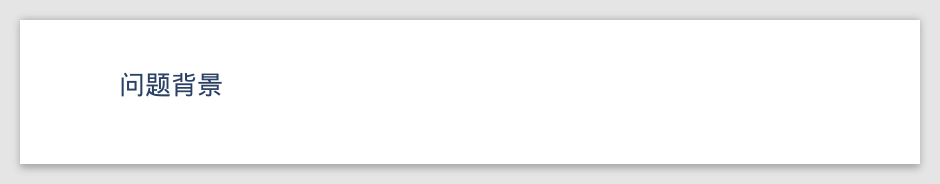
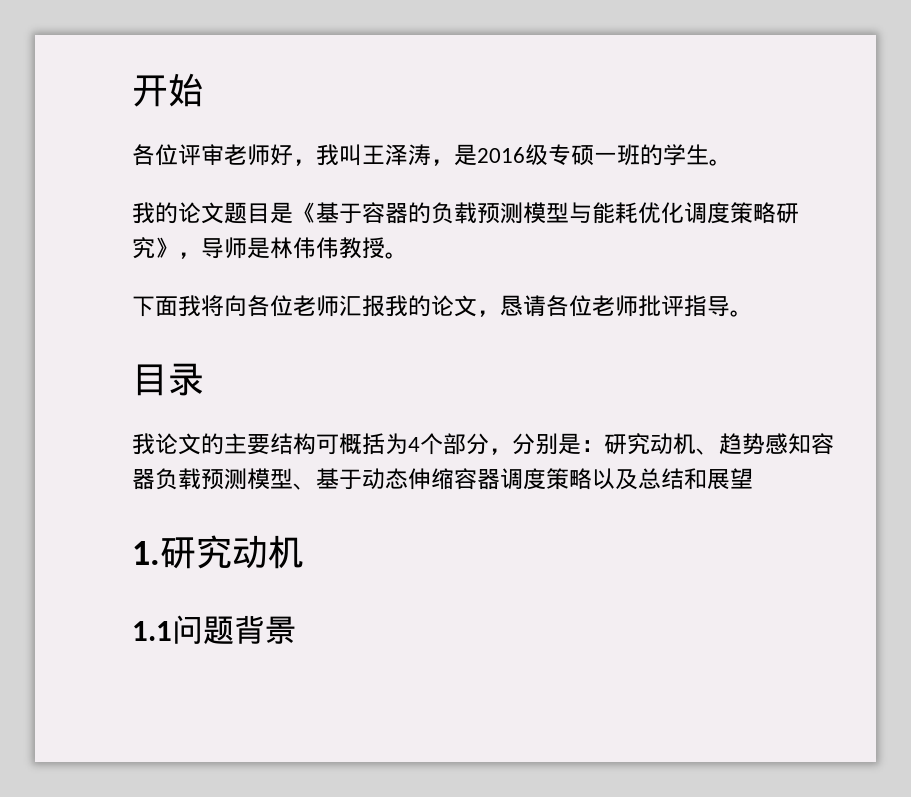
- 问题背景
+ 开始
+ 各位评审老师好，我叫王泽涛，是2016级专硕一班的学生。
+ 我的论文题目是《基于容器的负载预测模型与能耗优化调度策略研究》，导师是林伟伟教授。
+ 下面我将向各位老师汇报我的论文，恳请各位老师批评指导。
+ 目录
+ 我论文的主要结构可概括为4个部分，分别是：研究动机、趋势感知容器负载预测模型、基于动态伸缩容器调度策略以及总结和展望
+ 1.研究动机
+ 1.1问题背景

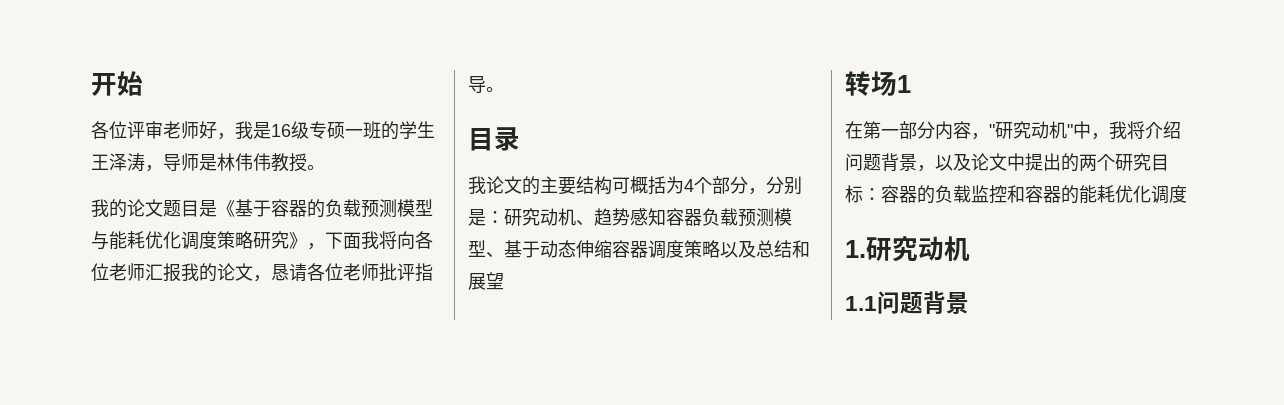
- 各位评审老师好，我叫王泽涛，是2016级专硕一班的学生。
+ 各位评审老师好，我是16级专硕一班的学生王泽涛，导师是林伟伟教授。
- 我的论文题目是《基于容器的负载预测模型与能耗优化调度策略研究》，导师是林伟伟教授。
- 下面我将向各位老师汇报我的论文，恳请各位老师批评指导。
+ 我的论文题目是《基于容器的负载预测模型与能耗优化调度策略研究》，下面我将向各位老师汇报我的论文，恳请各位老师批评指导。
+ 转场1
+ 在第一部分内容，"研究动机"中，我将介绍问题背景，以及论文中提出的两个研究目标：容器的负载监控和容器的能耗优化调度

